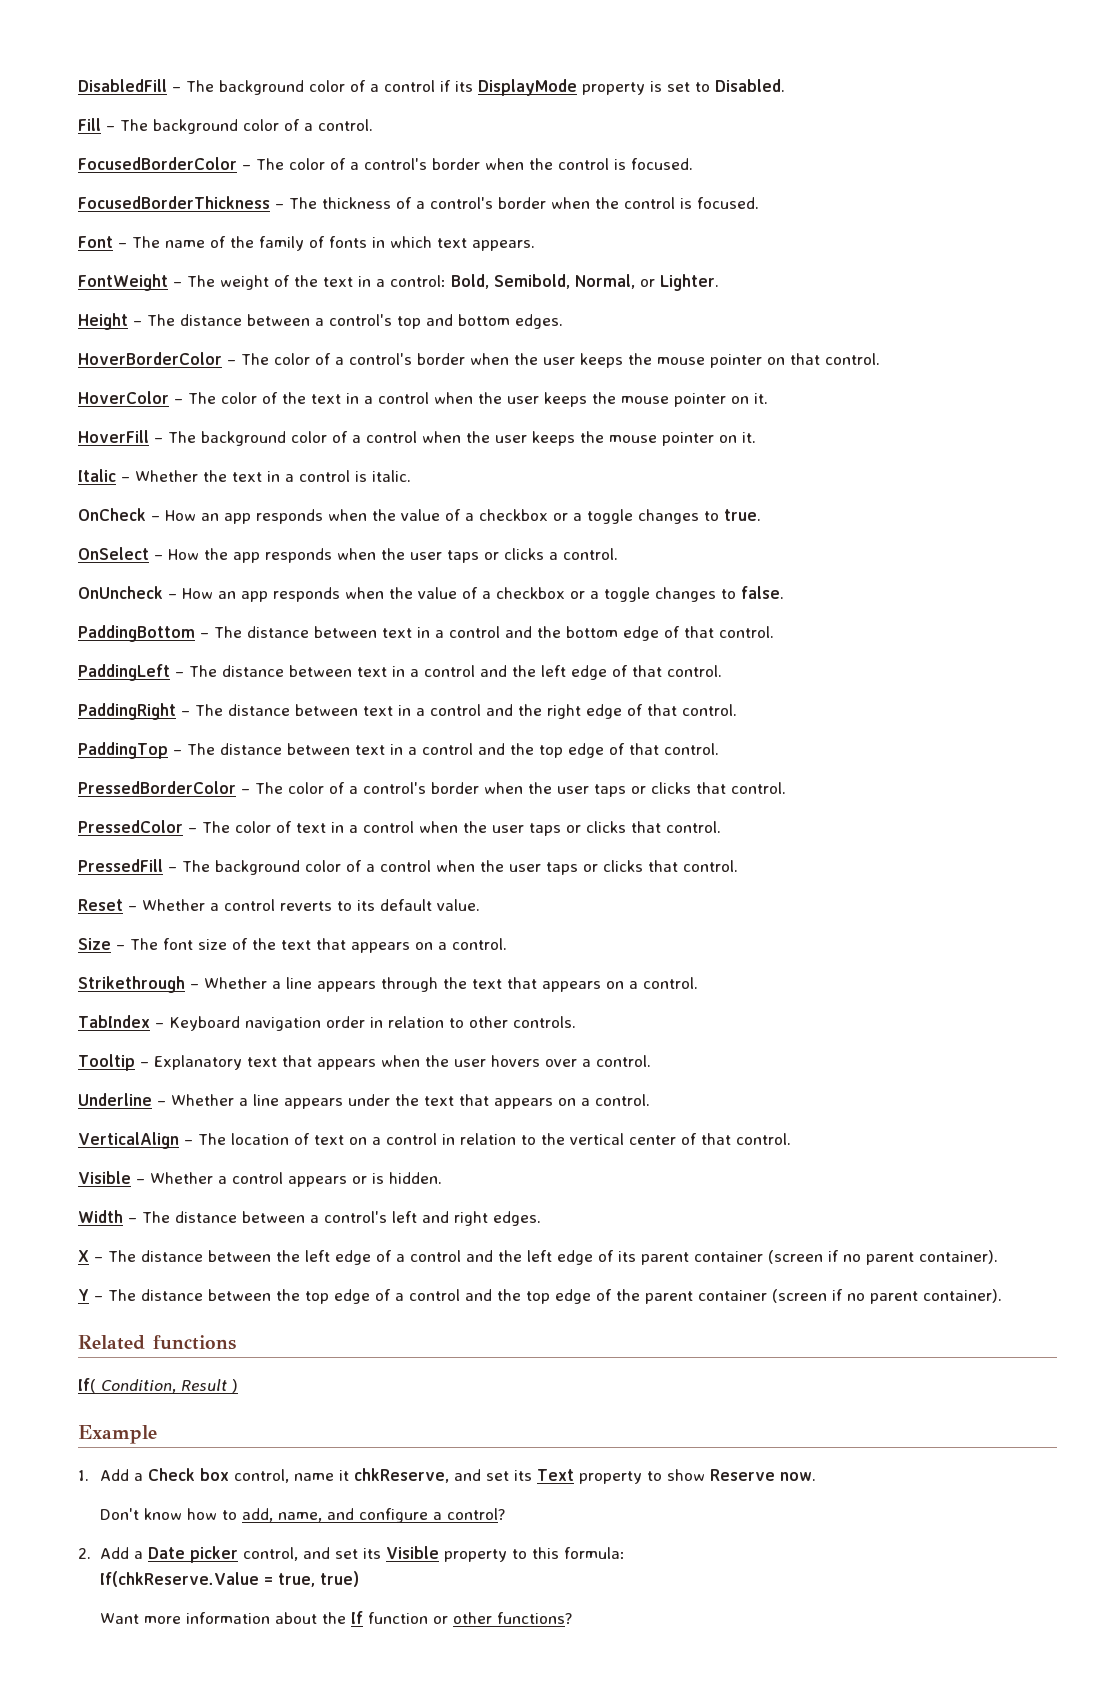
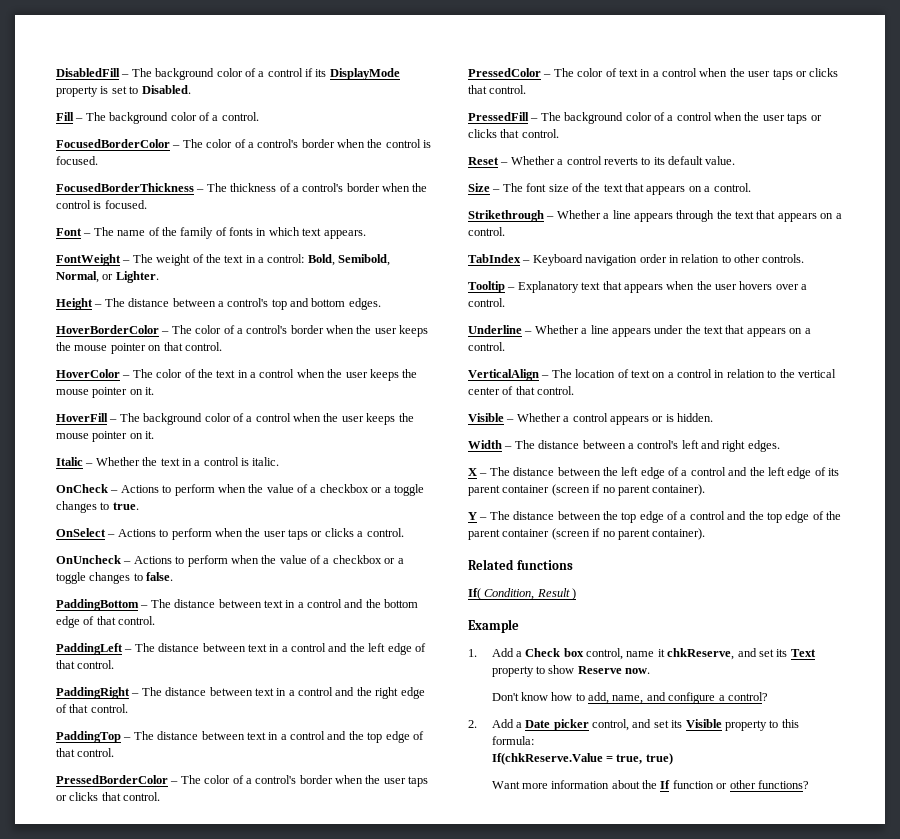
- OnCheck – How an app responds when the value of a checkbox or a toggle changes to true.
+ OnCheck – Actions to perform when the value of a checkbox or a toggle changes to true.
- OnSelect – How the app responds when the user taps or clicks a control.
+ OnSelect – Actions to perform when the user taps or clicks a control.
- OnUncheck – How an app responds when the value of a checkbox or a toggle changes to false.
+ OnUncheck – Actions to perform when the value of a checkbox or a toggle changes to false.

